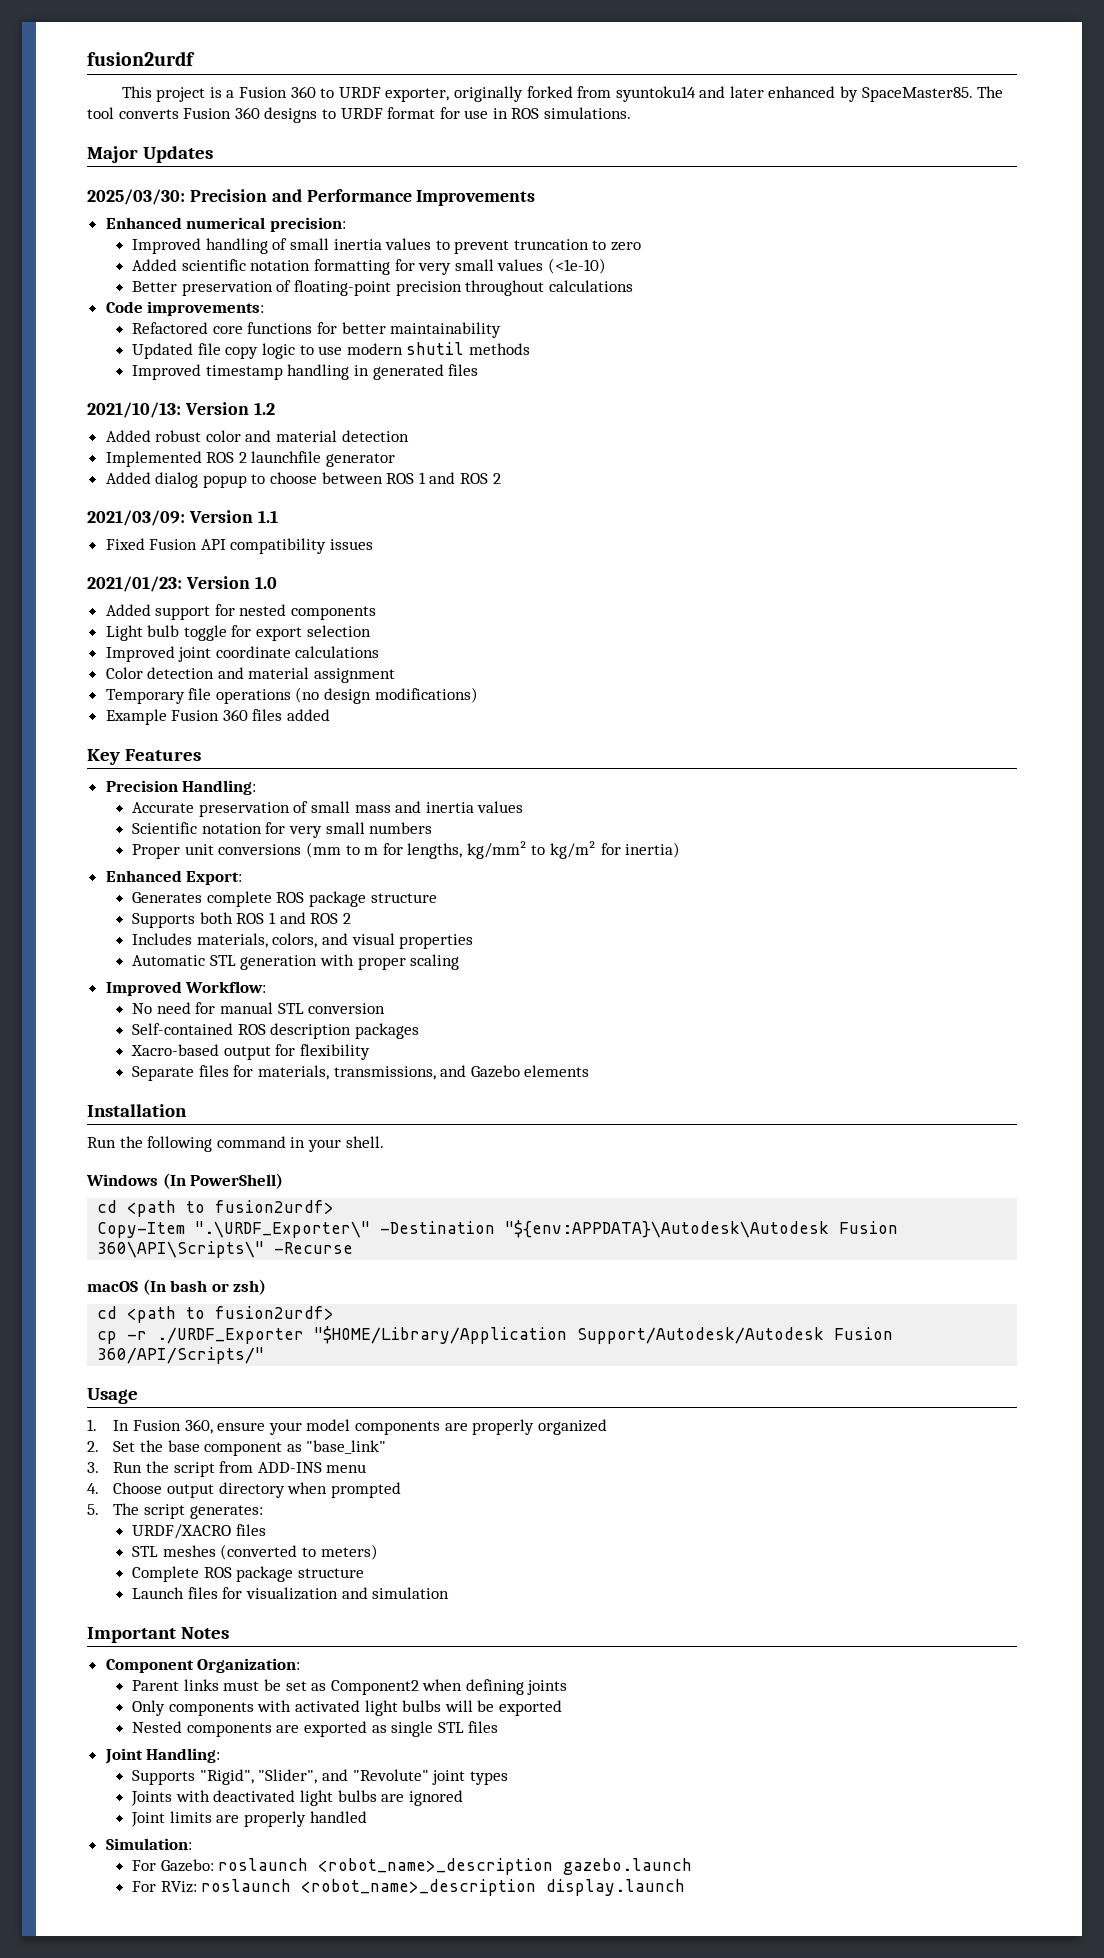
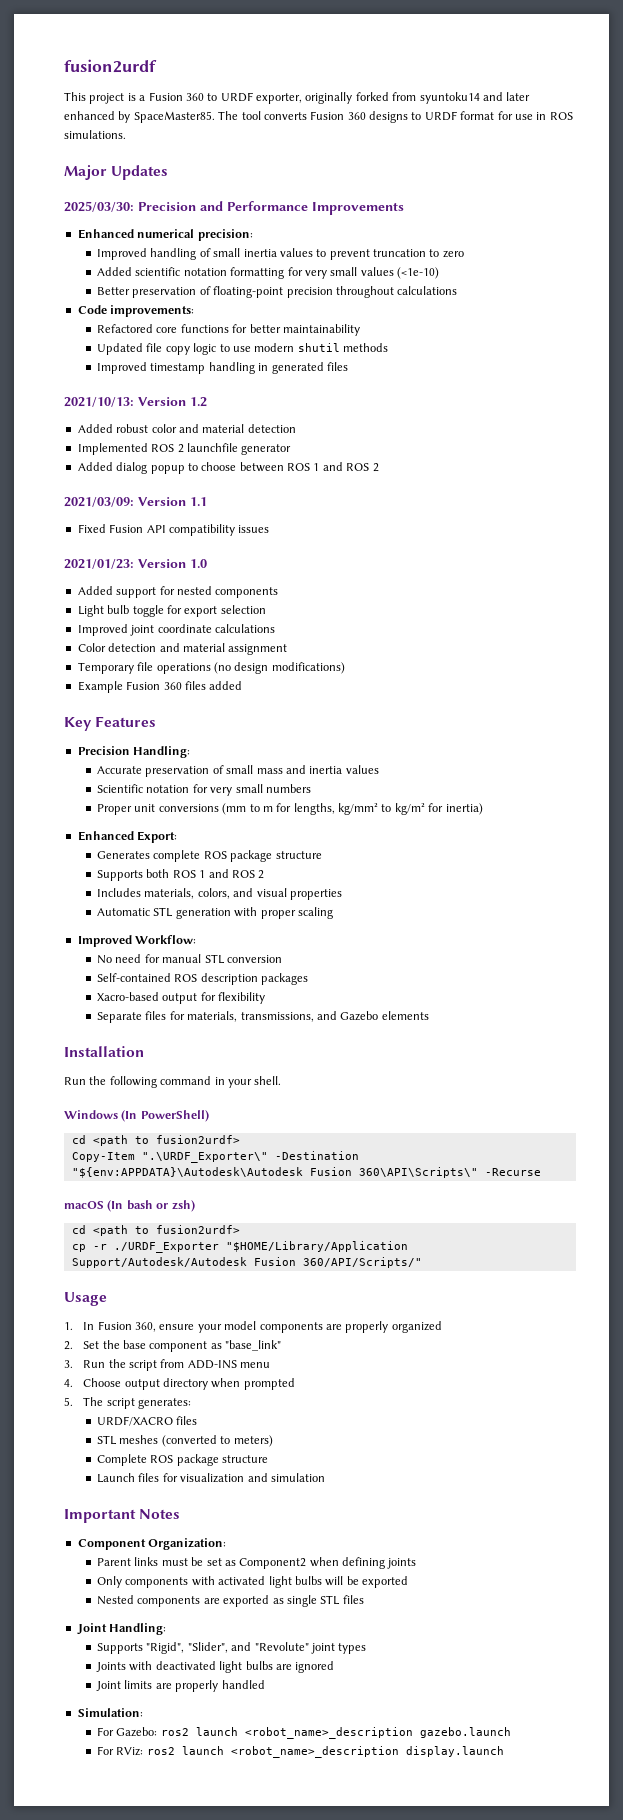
- For Gazebo: roslaunch <robot_name>_description gazebo.launch
+ For Gazebo: ros2 launch <robot_name>_description gazebo.launch
- For RViz: roslaunch <robot_name>_description display.launch
+ For RViz: ros2 launch <robot_name>_description display.launch

